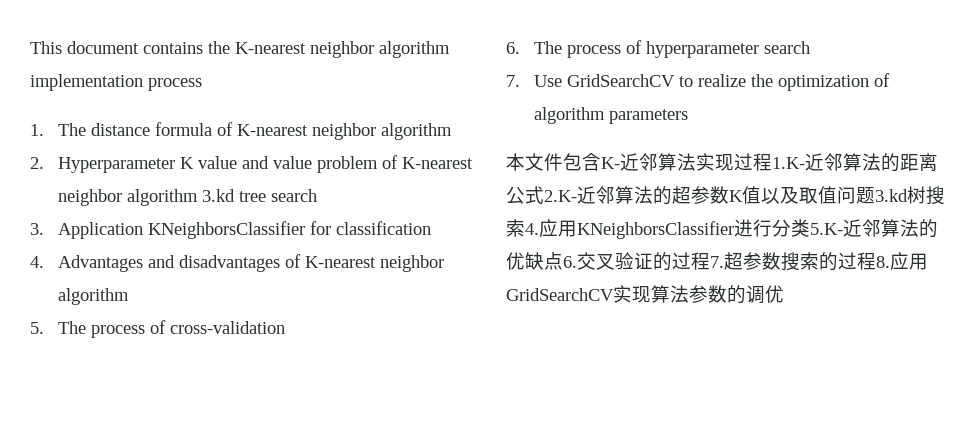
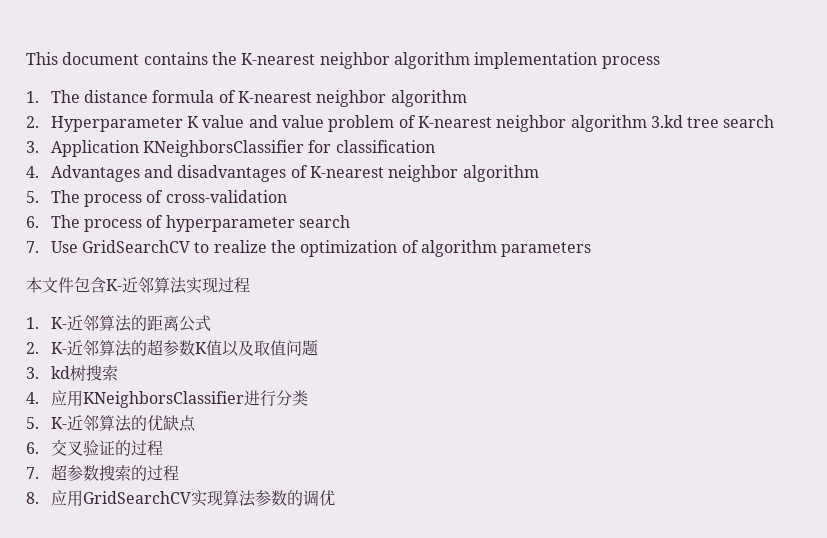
- 本文件包含K-近邻算法实现过程1.K-近邻算法的距离公式2.K-近邻算法的超参数K值以及取值问题3.kd树搜索4.应用KNeighborsClassifier进行分类5.K-近邻算法的优缺点6.交叉验证的过程7.超参数搜索的过程8.应用GridSearchCV实现算法参数的调优
+ 本文件包含K-近邻算法实现过程
+ 1. K-近邻算法的距离公式
+ 2. K-近邻算法的超参数K值以及取值问题
+ 3. kd树搜索
+ 4.应用KNeighborsClassifier进行分类
+ 5. K-近邻算法的优缺点
+ 6.交叉验证的过程
+ 7.超参数搜索的过程
+ 8.应用GridSearchCV实现算法参数的调优

